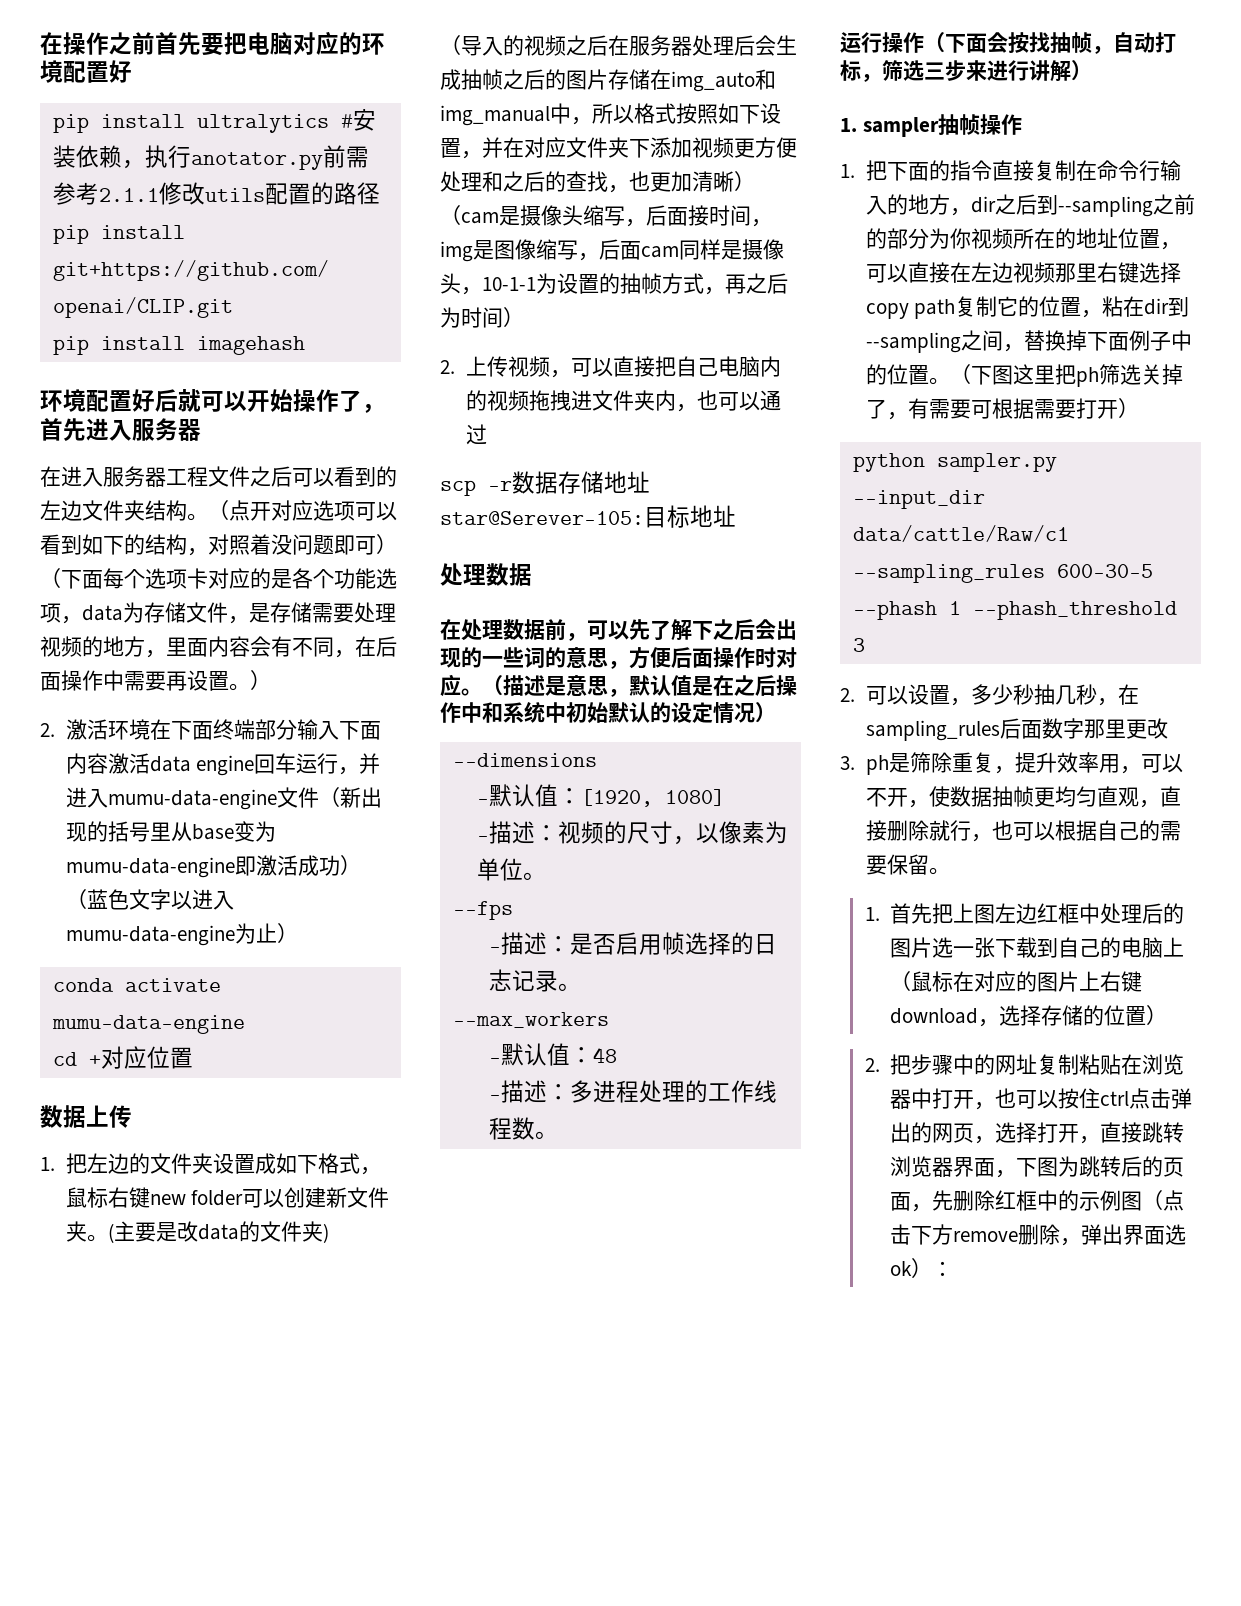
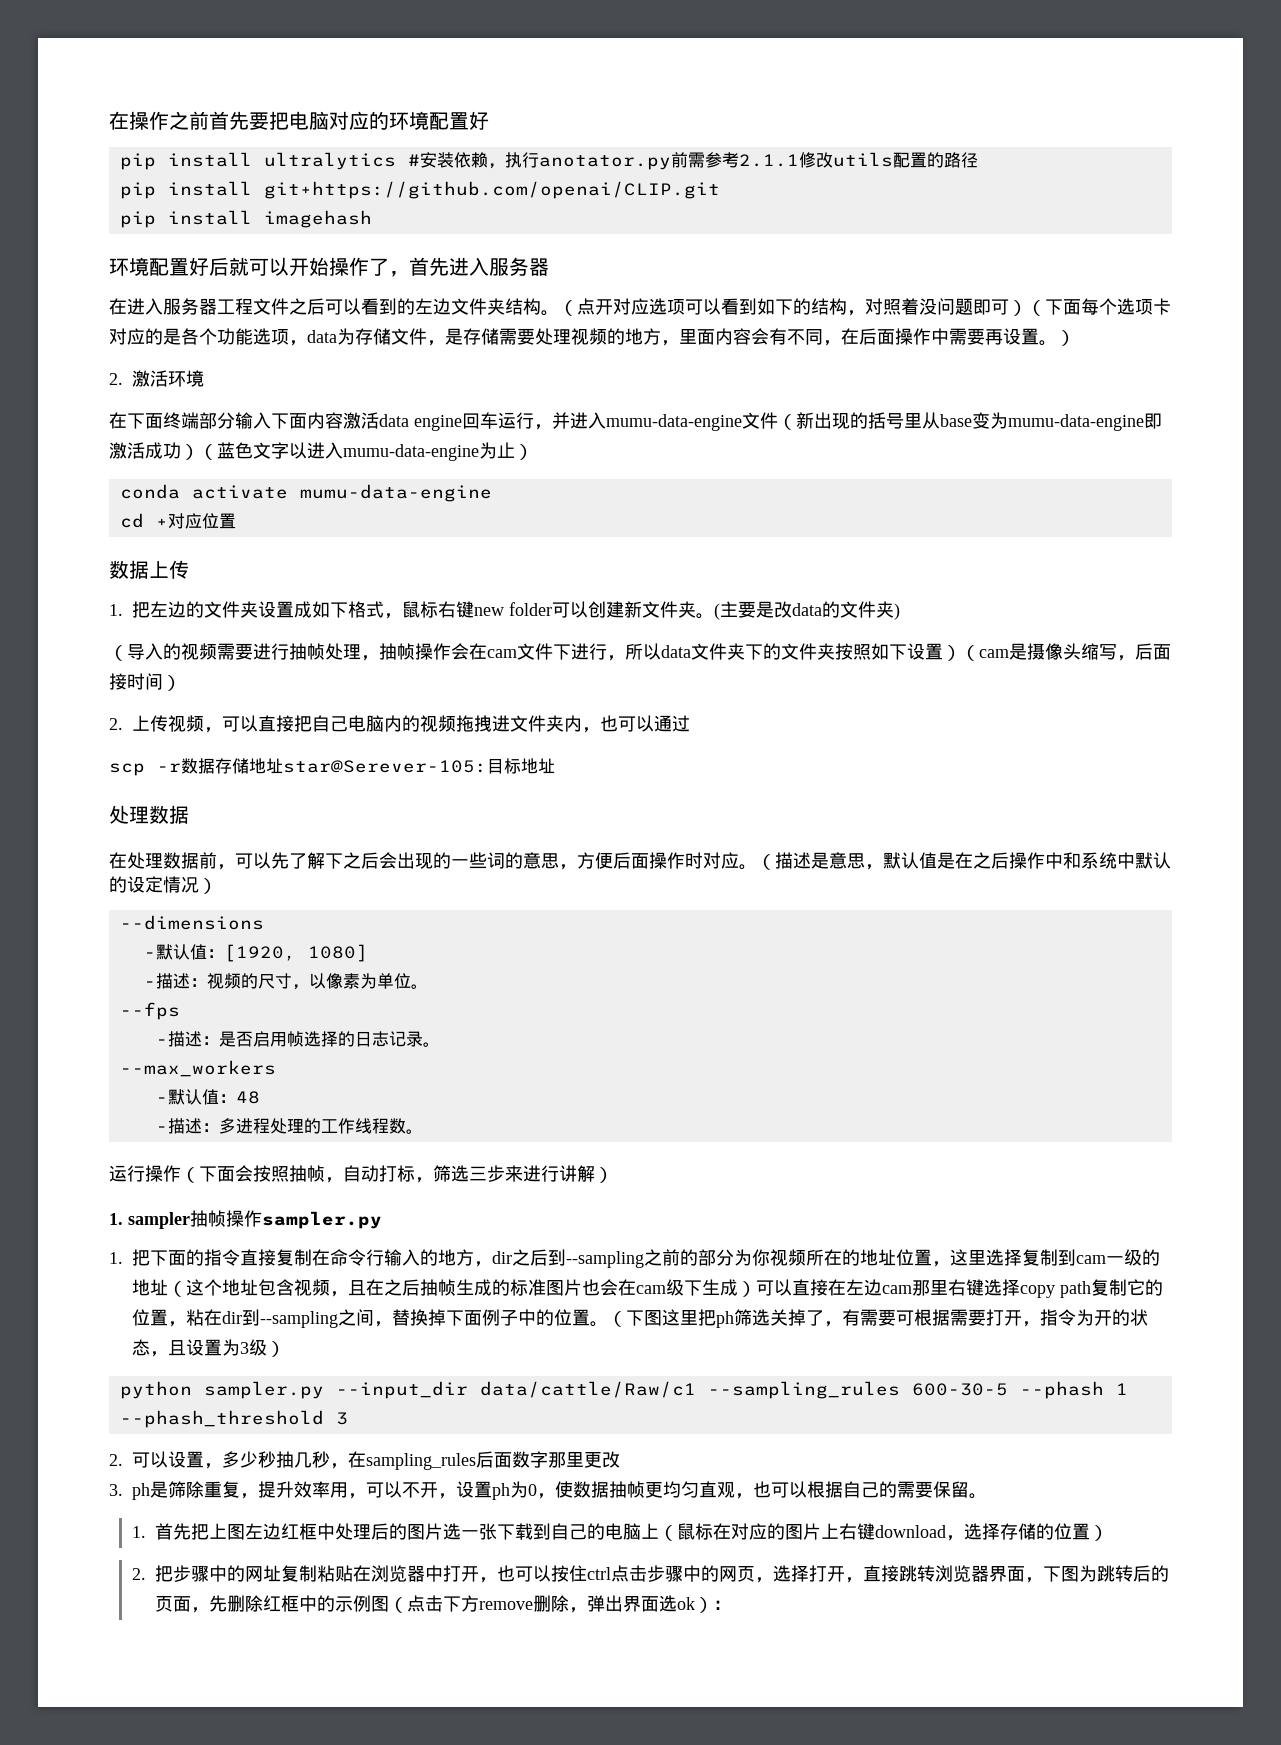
- 2.激活环境在下面终端部分输入下面内容激活data engine回车运行，并进入mumu-data-engine文件（新出现的括号里从base变为mumu-data-engine即激活成功）（蓝色文字以进入mumu-data-engine为止）
+ 2.激活环境
+ 在下面终端部分输入下面内容激活data engine回车运行，并进入mumu-data-engine文件（新出现的括号里从base变为mumu-data-engine即激活成功）（蓝色文字以进入mumu-data-engine为止）
- （导入的视频之后在服务器处理后会生成抽帧之后的图片存储在img_auto和img_manual中，所以格式按照如下设置，并在对应文件夹下添加视频更方便处理和之后的查找，也更加清晰）（cam是摄像头缩写，后面接时间，img是图像缩写，后面cam同样是摄像头，10-1-1为设置的抽帧方式，再之后为时间）
+ （导入的视频需要进行抽帧处理，抽帧操作会在cam文件下进行，所以data文件夹下的文件夹按照如下设置）（cam是摄像头缩写，后面接时间）
- （描述是意思，默认值是在之后操作中和系统中初始默认的设定情况）
+ （描述是意思，默认值是在之后操作中和系统中默认的设定情况）
- 运行操作（下面会按找抽帧，自动打标，筛选三步来进行讲解）
+ 运行操作（下面会按照抽帧，自动打标，筛选三步来进行讲解）
- 1. sampler抽帧操作
+ 1. sampler抽帧操作sampler.py
- 1.把下面的指令直接复制在命令行输入的地方，dir之后到--sampling之前的部分为你视频所在的地址位置，可以直接在左边视频那里右键选择copy path复制它的位置，粘在dir到--sampling之间，替换掉下面例子中的位置。
+ 1.把下面的指令直接复制在命令行输入的地方，dir之后到--sampling之前的部分为你视频所在的地址位置，这里选择复制到cam一级的地址（这个地址包含视频，且在之后抽帧生成的标准图片也会在cam级下生成）可以直接在左边cam那里右键选择copy path复制它的位置，粘在dir到--sampling之间，替换掉下面例子中的位置。
- （下图这里把ph筛选关掉了，有需要可根据需要打开）
+ （下图这里把ph筛选关掉了，有需要可根据需要打开，指令为开的状态，且设置为3级）
- 3. ph是筛除重复，提升效率用，可以不开，使数据抽帧更均匀直观，直接删除就行，也可以根据自己的需要保留。
+ 3. ph是筛除重复，提升效率用，可以不开，设置ph为0，使数据抽帧更均匀直观，也可以根据自己的需要保留。
- 2.把步骤中的网址复制粘贴在浏览器中打开，也可以按住ctrl点击弹出的网页，选择打开，直接跳转浏览器界面，下图为跳转后的页面，先删除红框中的示例图（点击下方remove删除，弹出界面选ok）：
+ 2.把步骤中的网址复制粘贴在浏览器中打开，也可以按住ctrl点击步骤中的网页，选择打开，直接跳转浏览器界面，下图为跳转后的页面，先删除红框中的示例图（点击下方remove删除，弹出界面选ok）：

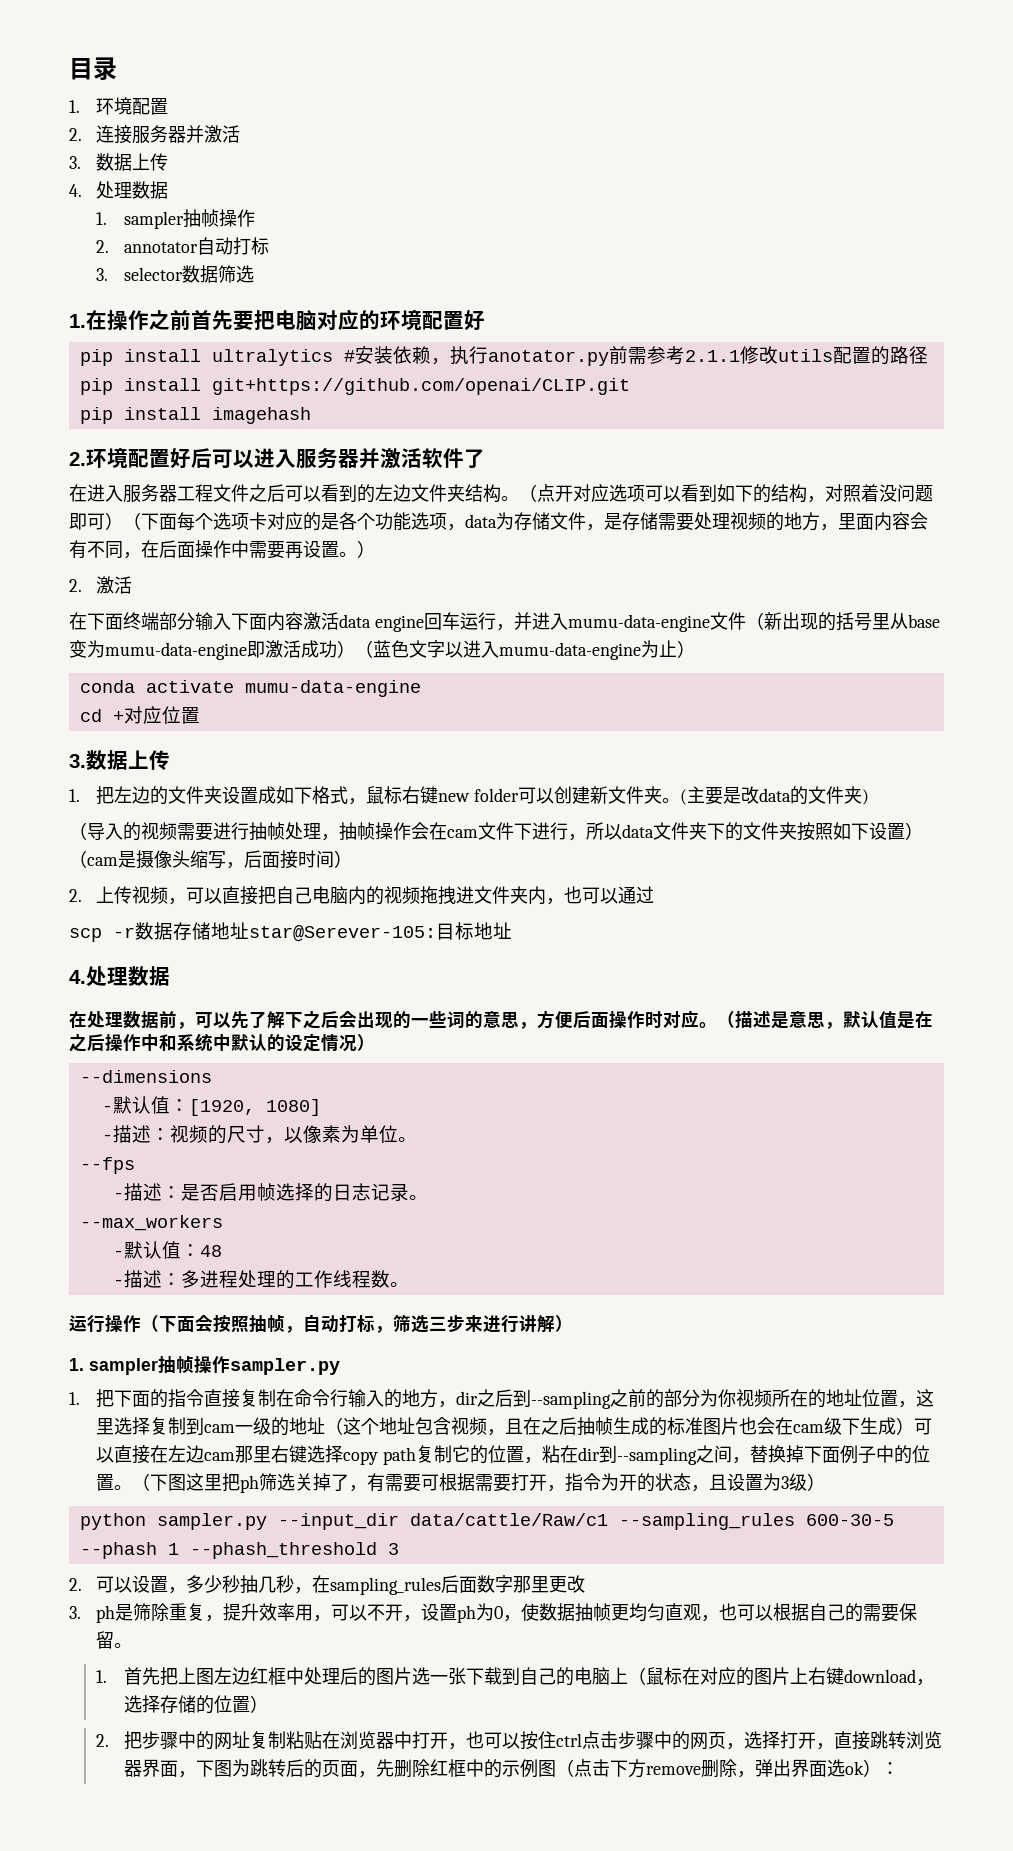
- 在操作之前首先要把电脑对应的环境配置好
+ 目录
+ 1.环境配置
+ 2.连接服务器并激活
+ 3.数据上传
+ 4.处理数据
+ 1. sampler抽帧操作
+ 2. annotator自动打标
+ 3. selector数据筛选
+ 1.在操作之前首先要把电脑对应的环境配置好
- 环境配置好后就可以开始操作了，首先进入服务器
+ 2.环境配置好后可以进入服务器并激活软件了
- 2.激活环境
+ 2.激活
  cd +对应位置
- 数据上传
+ 3.数据上传
  scp -r数据存储地址star@Serever-105:目标地址
- 处理数据
+ 4.处理数据

